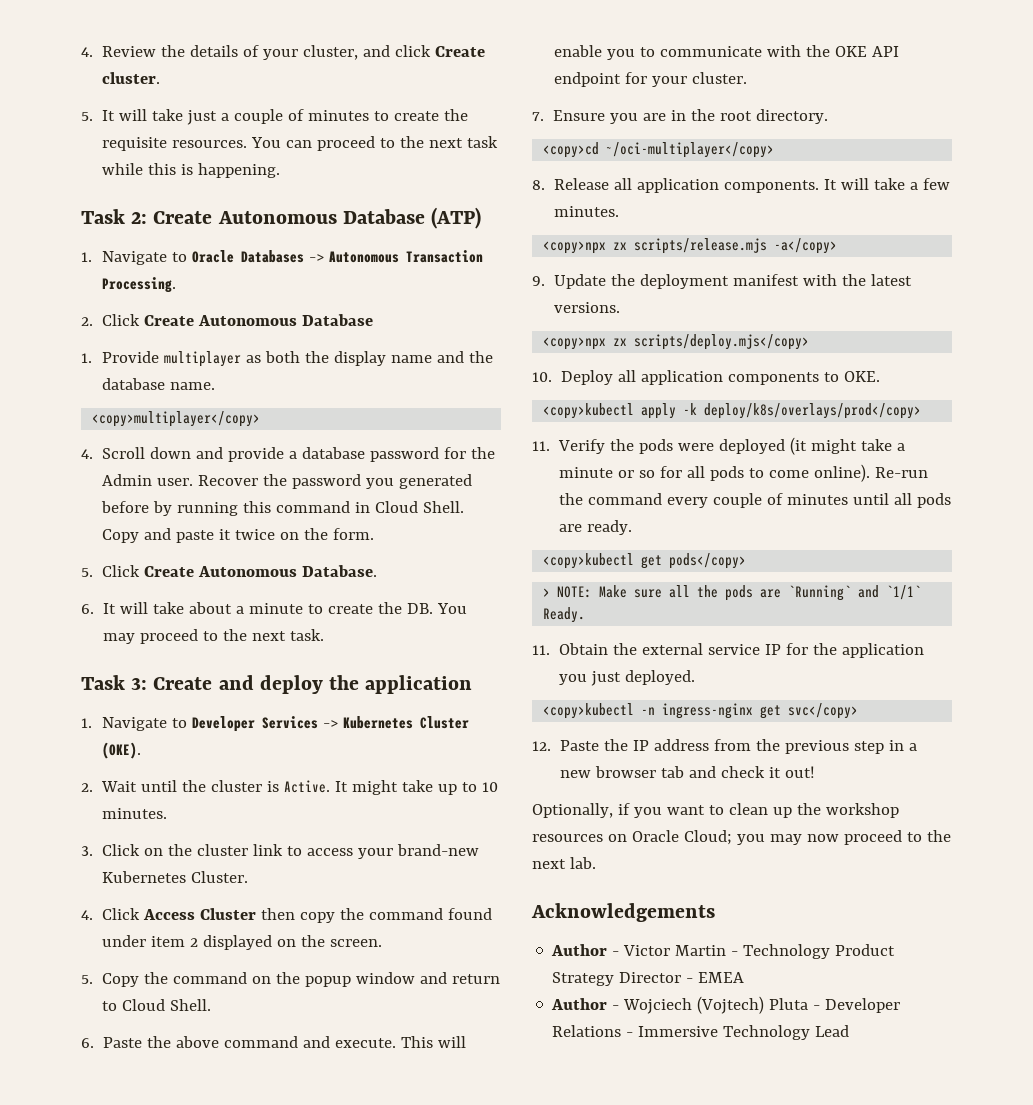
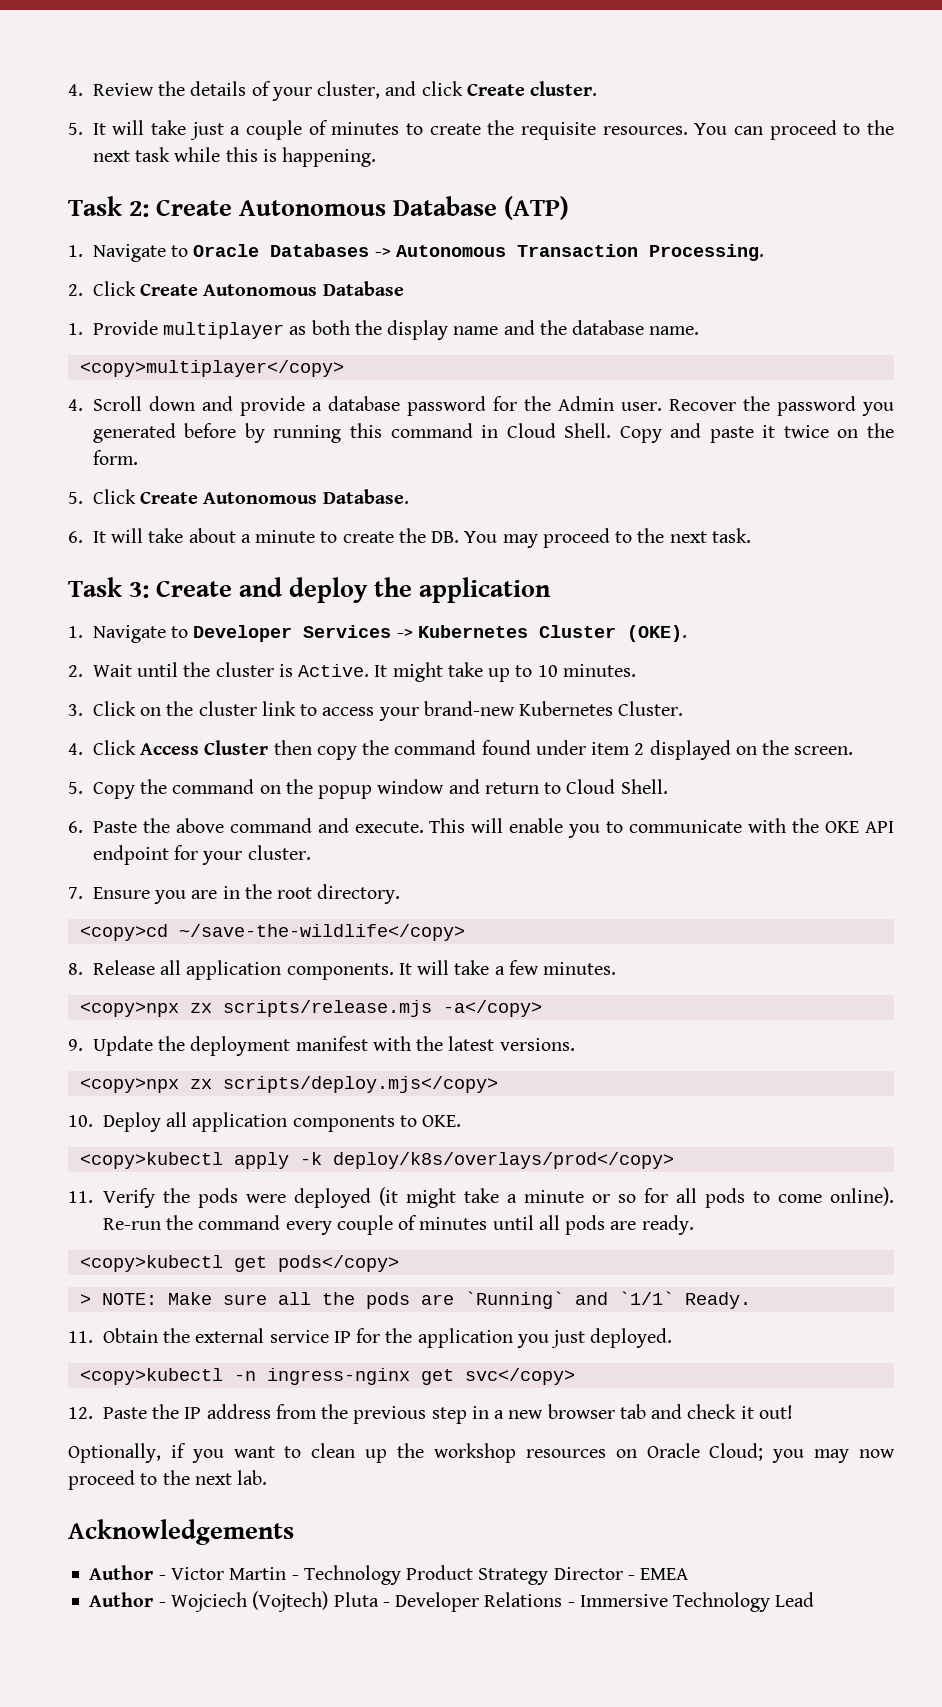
- <copy>cd ~/oci-multiplayer</copy>
+ <copy>cd ~/save-the-wildlife</copy>

